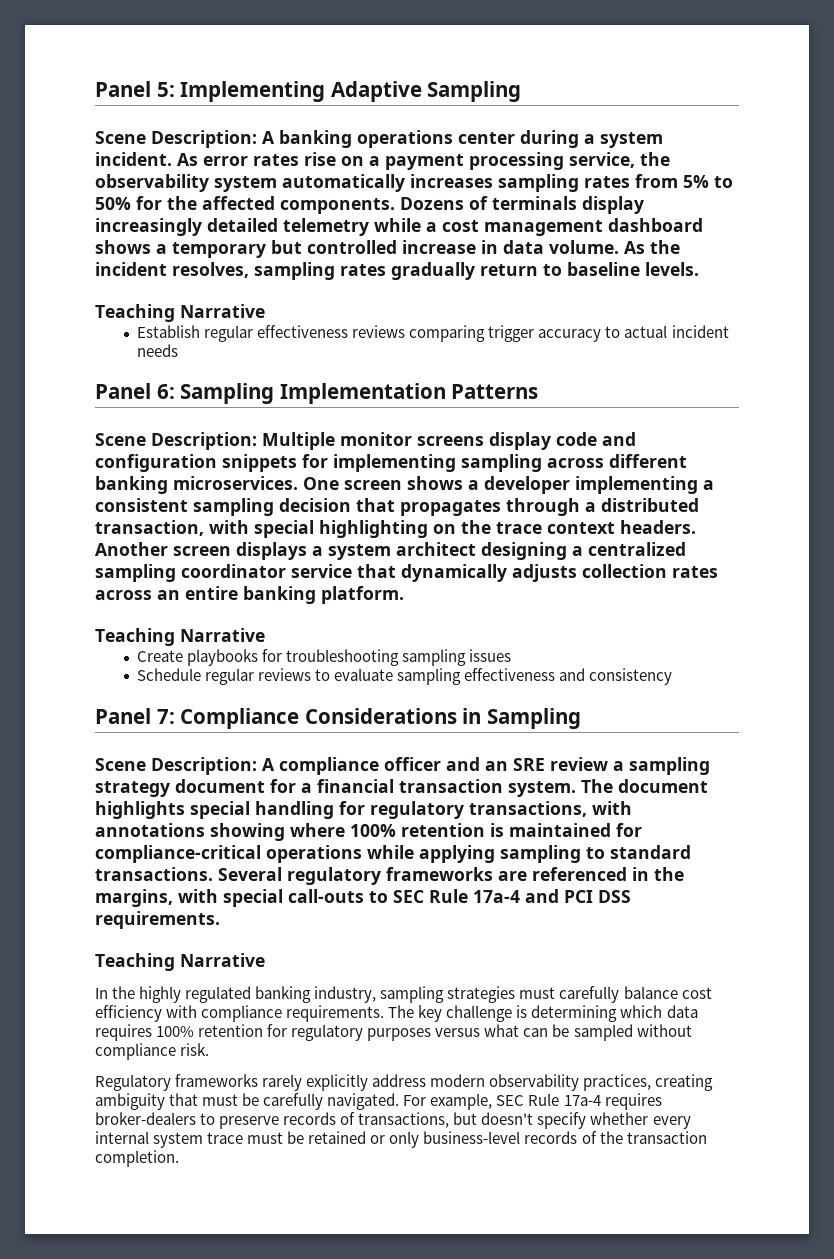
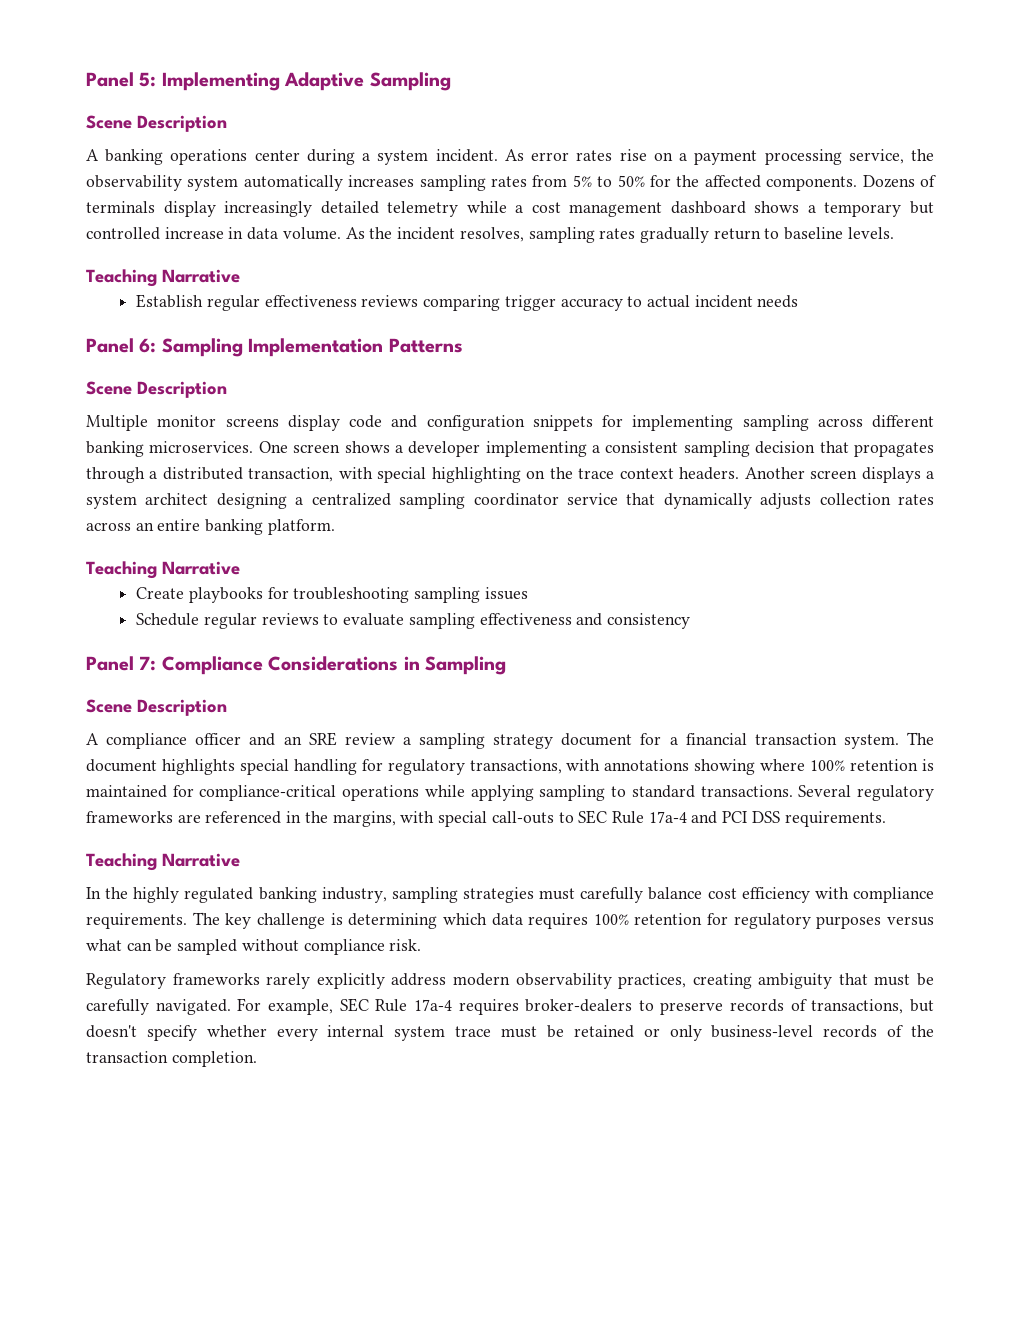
  Panel 5: Implementing Adaptive Sampling
- Scene Description: A banking operations center during a system incident.
+ Scene Description
+ A banking operations center during a system incident.
  Panel 6: Sampling Implementation Patterns
- Scene Description: Multiple monitor screens display code and configuration snippets for implementing sampling across different banking microservices.
+ Scene Description
+ Multiple monitor screens display code and configuration snippets for implementing sampling across different banking microservices.
  Panel 7: Compliance Considerations in Sampling
- Scene Description: A compliance officer and an SRE review a sampling strategy document for a financial transaction system.
+ Scene Description
+ A compliance officer and an SRE review a sampling strategy document for a financial transaction system.

